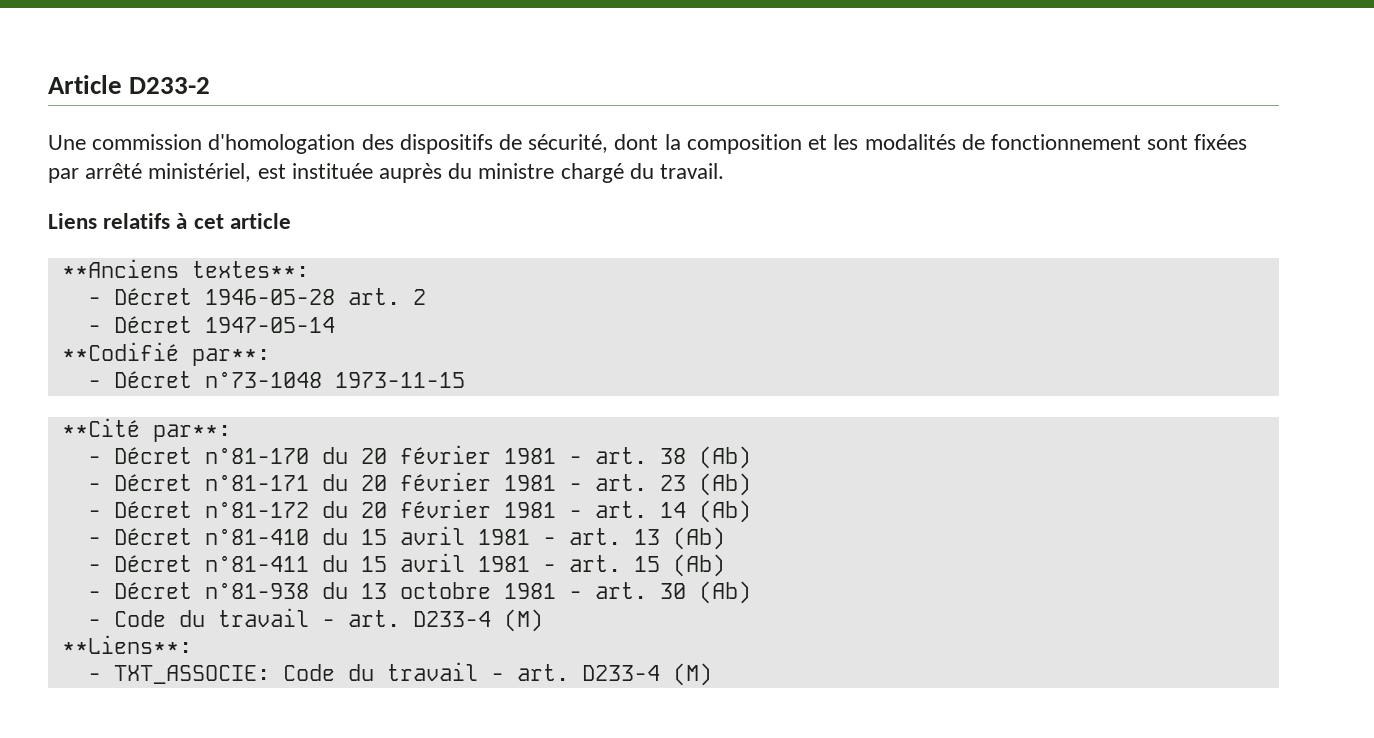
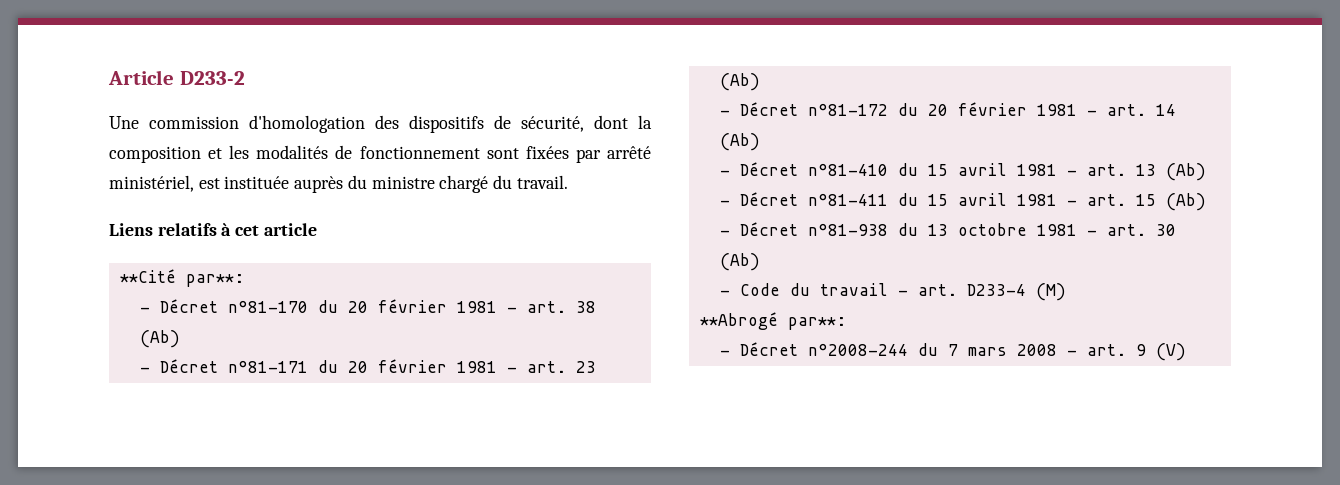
- **Anciens textes**:
- - Décret 1946-05-28 art. 2
- - Décret 1947-05-14
- **Codifié par**:
- - Décret n°73-1048 1973-11-15
- **Liens**:
- - TXT_ASSOCIE: Code du travail - art. D233-4 (M)
+ **Abrogé par**:
+ - Décret n°2008-244 du 7 mars 2008 - art. 9 (V)

